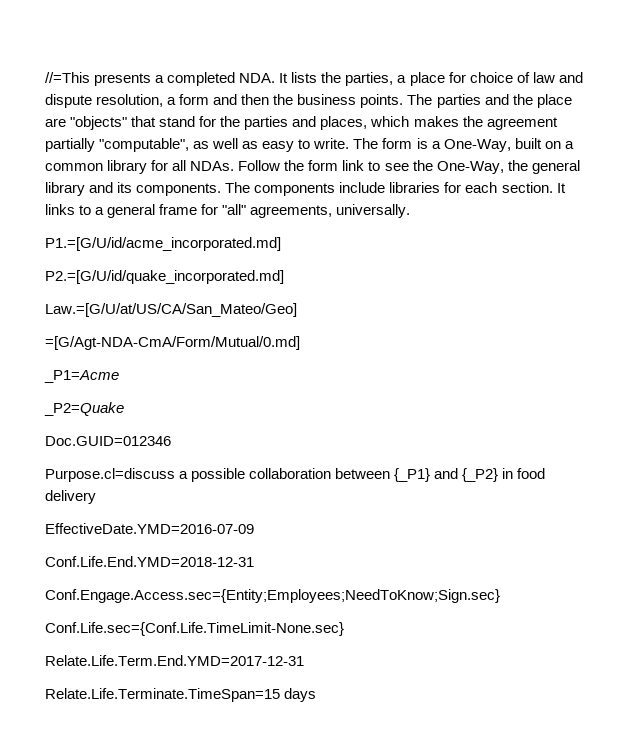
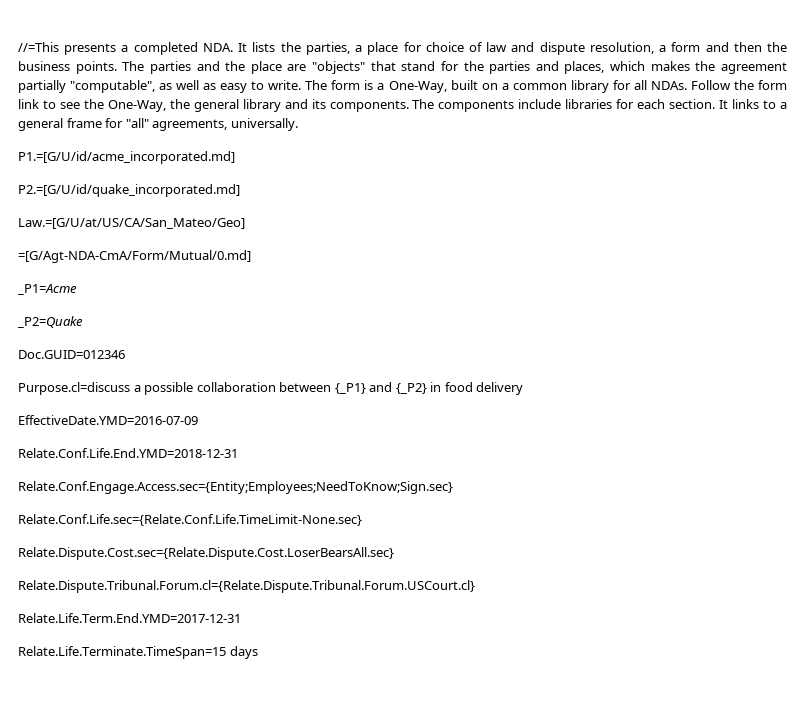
- Conf.Life.End.YMD=2018-12-31
- Conf.Engage.Access.sec={Entity;Employees;NeedToKnow;Sign.sec}
- Conf.Life.sec={Conf.Life.TimeLimit-None.sec}
+ Relate.Conf.Life.End.YMD=2018-12-31
+ Relate.Conf.Engage.Access.sec={Entity;Employees;NeedToKnow;Sign.sec}
+ Relate.Conf.Life.sec={Relate.Conf.Life.TimeLimit-None.sec}
+ Relate.Dispute.Cost.sec={Relate.Dispute.Cost.LoserBearsAll.sec}
+ Relate.Dispute.Tribunal.Forum.cl={Relate.Dispute.Tribunal.Forum.USCourt.cl}

